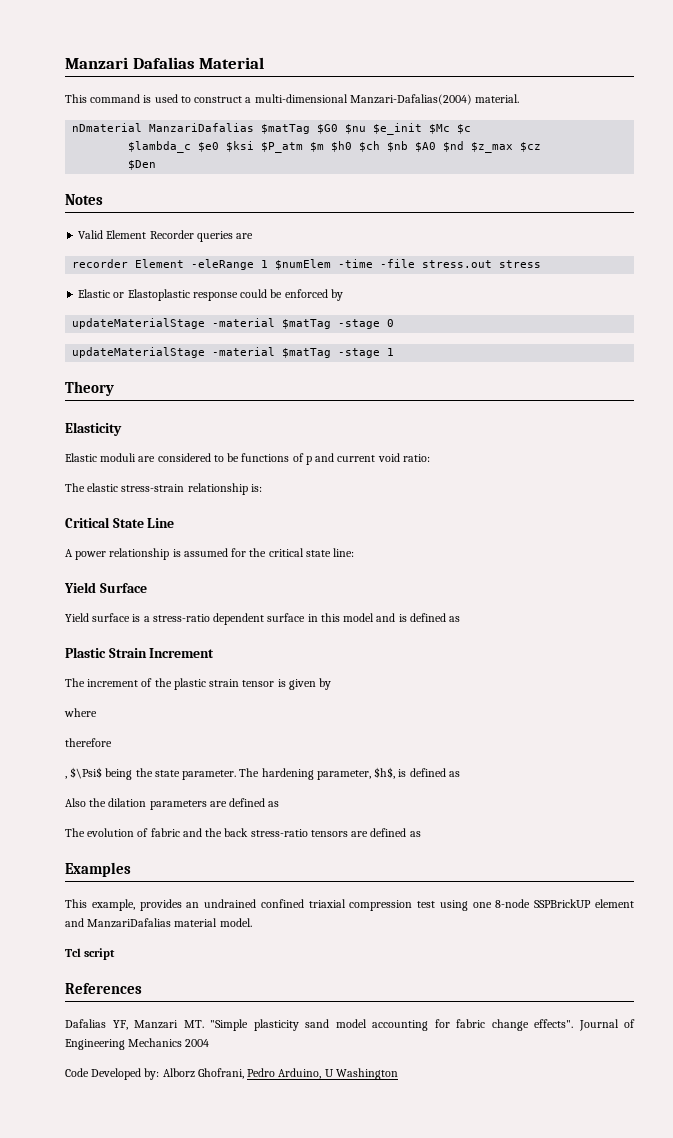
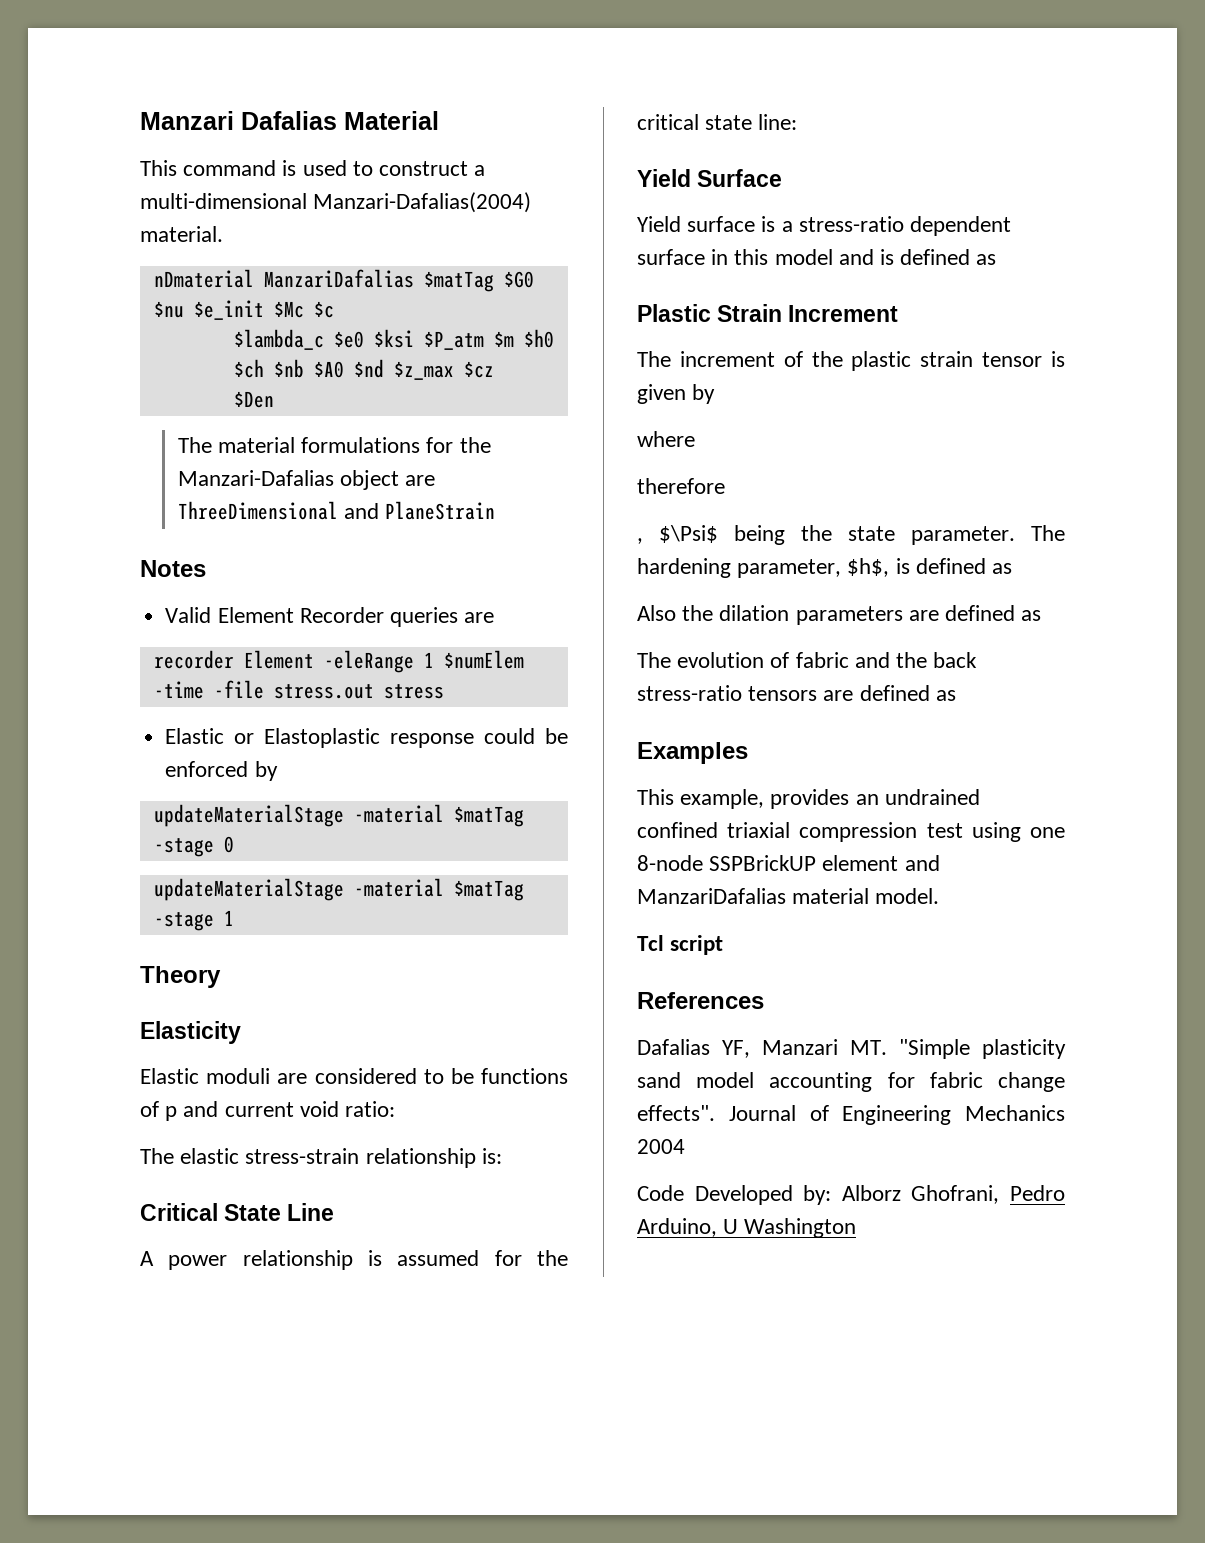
+ The material formulations for the Manzari-Dafalias object are ThreeDimensional and PlaneStrain

